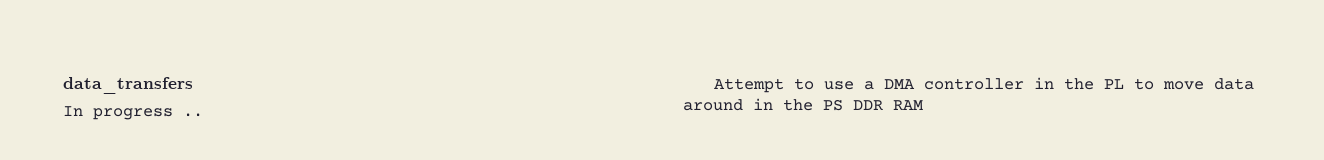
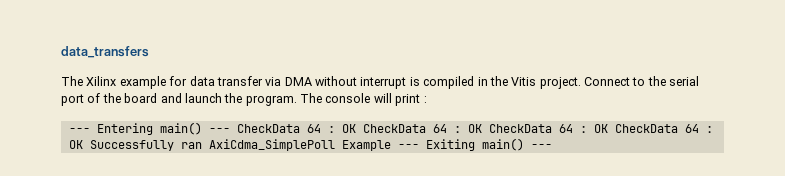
- In progress ..
- Attempt to use a DMA controller in the PL to move data around in the PS DDR RAM
+ The Xilinx example for data transfer via DMA without interrupt is compiled in the Vitis project. Connect to the serial port of the board and launch the program. The console will print :
+ --- Entering main() --- CheckData 64 : OK CheckData 64 : OK CheckData 64 : OK CheckData 64 : OK Successfully ran AxiCdma_SimplePoll Example --- Exiting main() ---

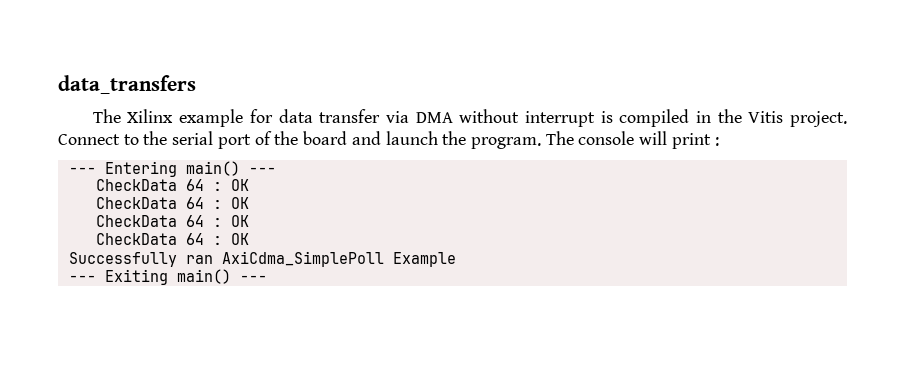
- --- Entering main() --- CheckData 64 : OK CheckData 64 : OK CheckData 64 : OK CheckData 64 : OK Successfully ran AxiCdma_SimplePoll Example --- Exiting main() ---
+ --- Entering main() ---
+ CheckData 64 : OK
+ CheckData 64 : OK
+ CheckData 64 : OK
+ CheckData 64 : OK
+ Successfully ran AxiCdma_SimplePoll Example
+ --- Exiting main() ---

